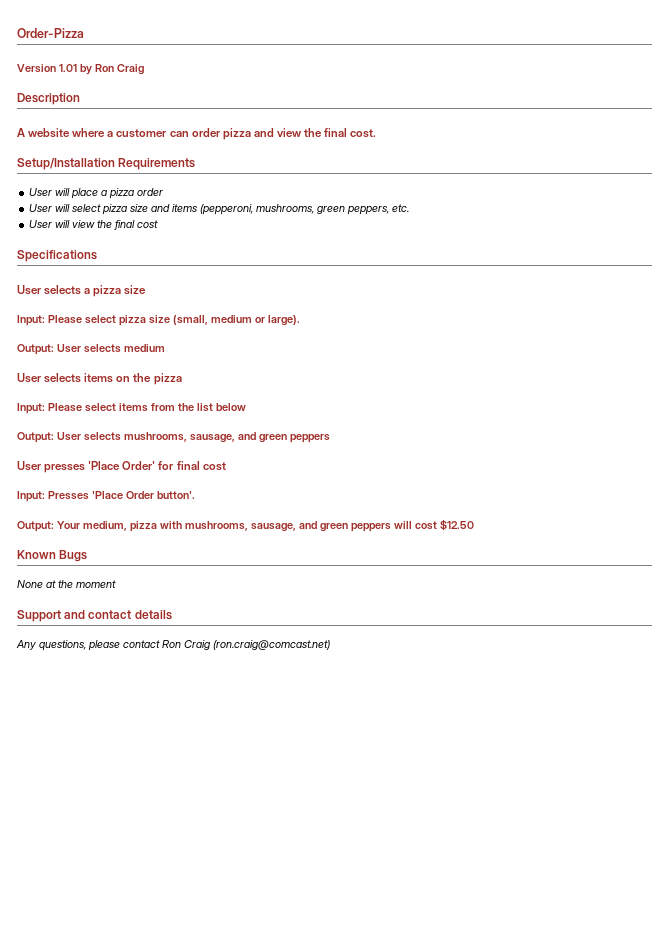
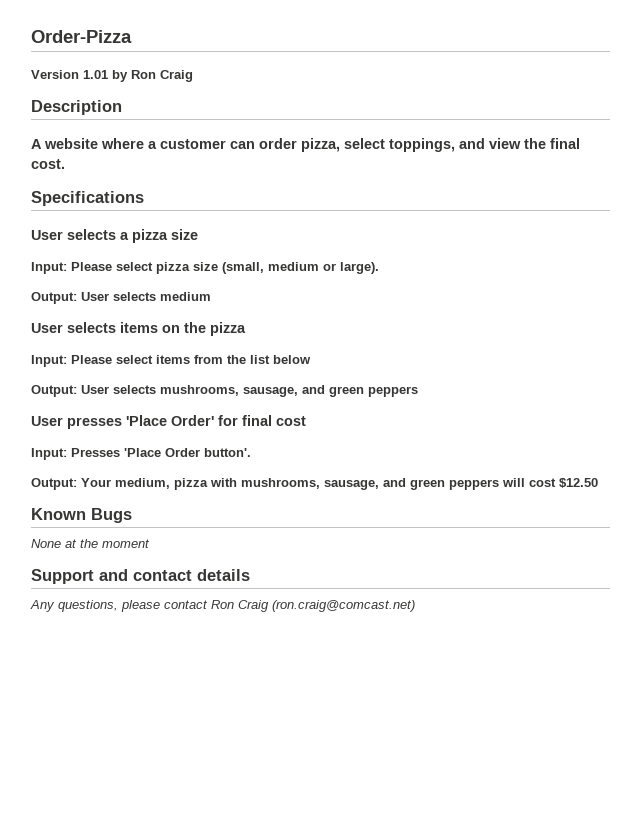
- A website where a customer can order pizza and view the final cost.
+ A website where a customer can order pizza, select toppings, and view the final cost.
- Setup/Installation Requirements
- User will place a pizza order
- User will select pizza size and items (pepperoni, mushrooms, green peppers, etc.
- User will view the final cost

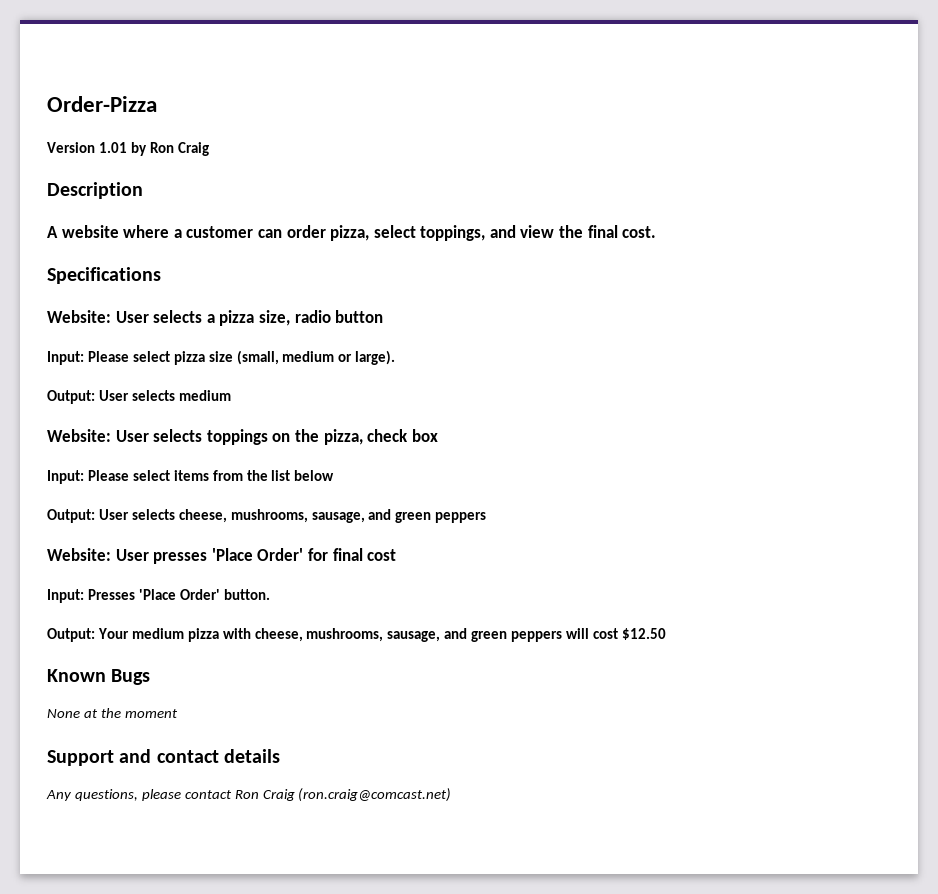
- User selects a pizza size
+ Website: User selects a pizza size, radio button
- User selects items on the pizza
+ Website: User selects toppings on the pizza, check box
- Output: User selects mushrooms, sausage, and green peppers
+ Output: User selects cheese, mushrooms, sausage, and green peppers
- User presses 'Place Order' for final cost
+ Website: User presses 'Place Order' for final cost
- Input: Presses 'Place Order button'.
+ Input: Presses 'Place Order' button.
- Output: Your medium, pizza with mushrooms, sausage, and green peppers will cost $12.50
+ Output: Your medium pizza with cheese, mushrooms, sausage, and green peppers will cost $12.50

